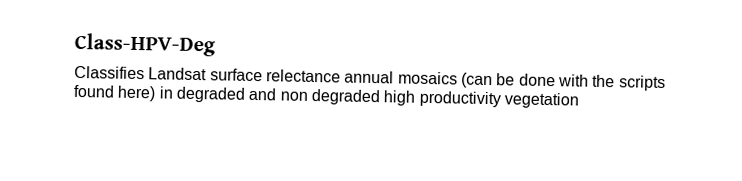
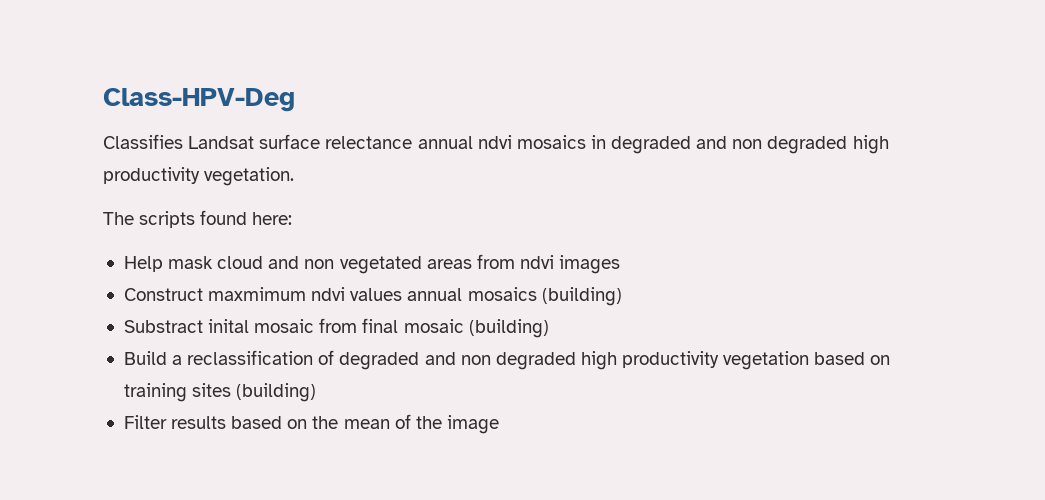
- Classifies Landsat surface relectance annual mosaics (can be done with the scripts found here) in degraded and non degraded high productivity vegetation
+ Classifies Landsat surface relectance annual ndvi mosaics in degraded and non degraded high productivity vegetation.
+ The scripts found here:
+ Help mask cloud and non vegetated areas from ndvi images
+ Construct maxmimum ndvi values annual mosaics (building)
+ Substract inital mosaic from final mosaic (building)
+ Build a reclassification of degraded and non degraded high productivity vegetation based on training sites (building)
+ Filter results based on the mean of the image

